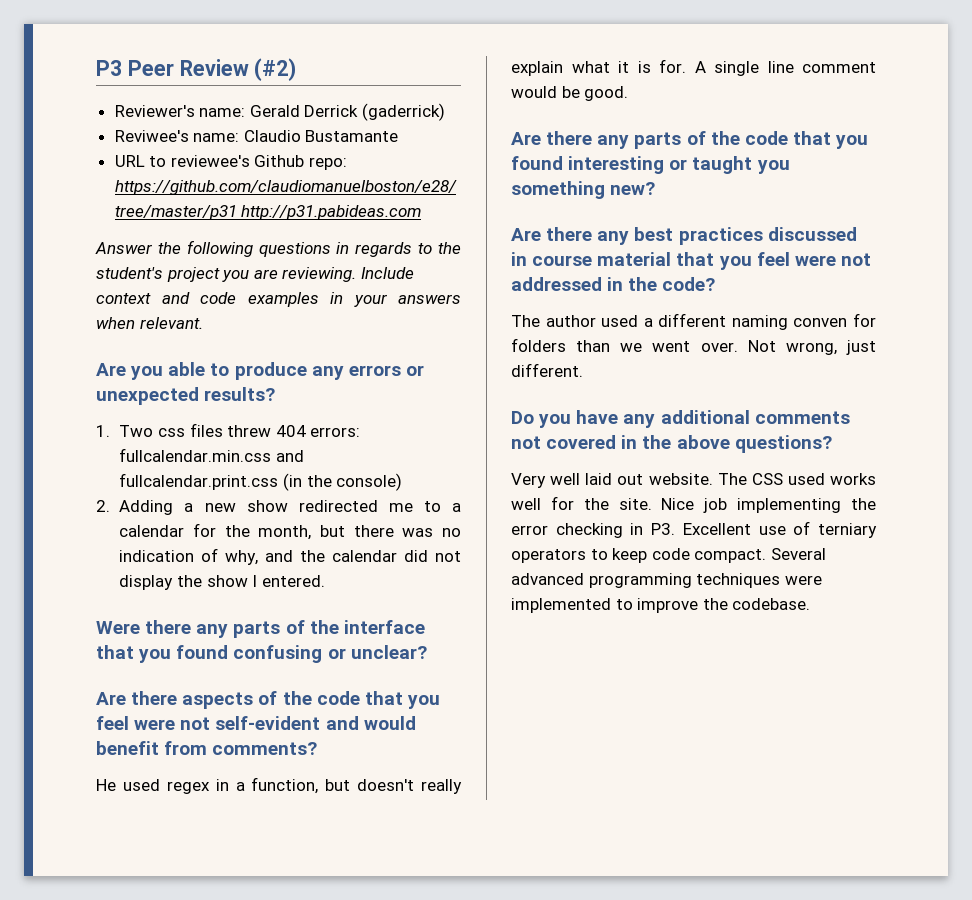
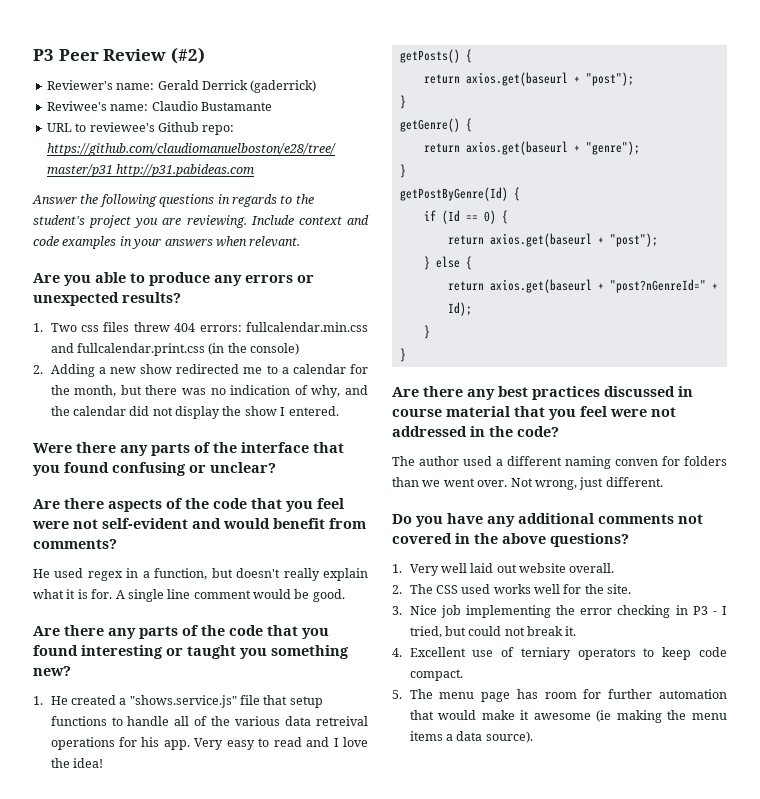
+ 1. He created a "shows.service.js" file that setup functions to handle all of the various data retreival operations for his app. Very easy to read and I love the idea!
+ getPosts() {
+ return axios.get(baseurl + "post");
+ }
+ getGenre() {
+ return axios.get(baseurl + "genre");
+ }
+ getPostByGenre(Id) {
+ if (Id == 0) {
+ return axios.get(baseurl + "post");
+ } else {
+ return axios.get(baseurl + "post?nGenreId=" + Id);
+ }
+ }
- Very well laid out website. The CSS used works well for the site. Nice job implementing the error checking in P3. Excellent use of terniary operators to keep code compact. Several advanced programming techniques were implemented to improve the codebase.
+ 1. Very well laid out website overall.
+ 2. The CSS used works well for the site.
+ 3. Nice job implementing the error checking in P3 - I tried, but could not break it.
+ 4. Excellent use of terniary operators to keep code compact.
+ 5. The menu page has room for further automation that would make it awesome (ie making the menu items a data source).

